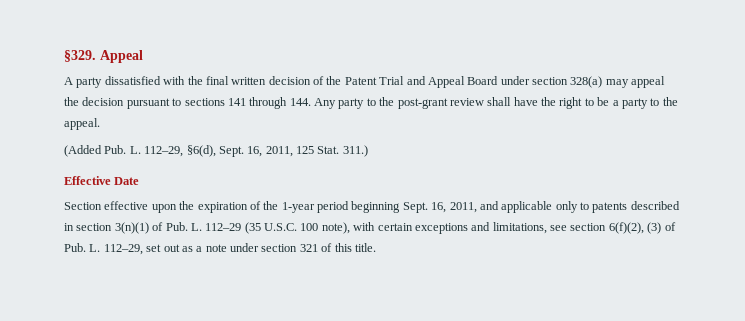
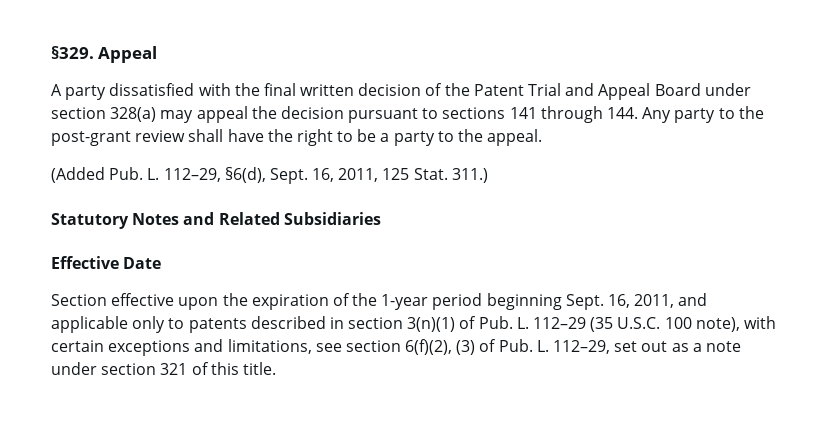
+ Statutory Notes and Related Subsidiaries

